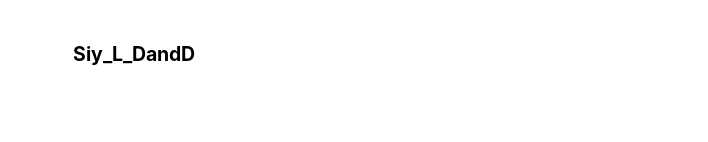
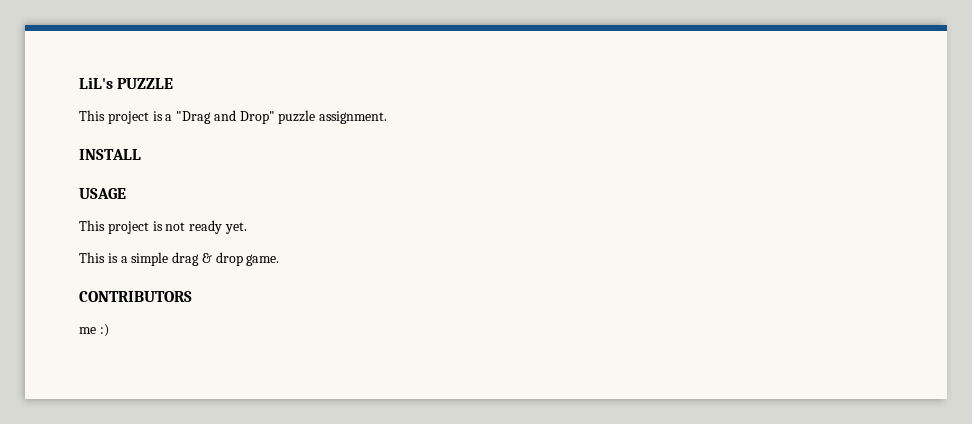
- Siy_L_DandD
+ LiL's PUZZLE
+ This project is a "Drag and Drop" puzzle assignment.
+ INSTALL
+ USAGE
+ This project is not ready yet.
+ This is a simple drag & drop game.
+ CONTRIBUTORS
+ me :)

